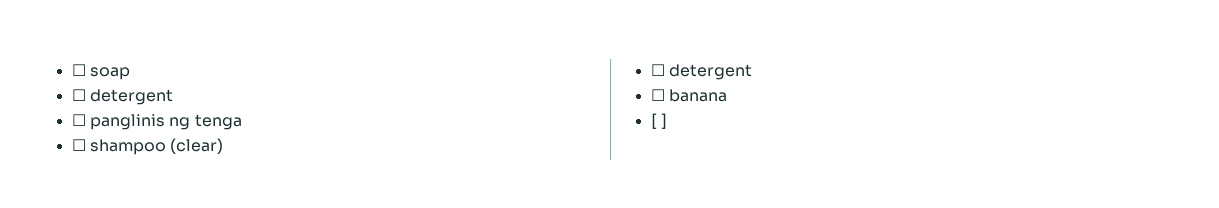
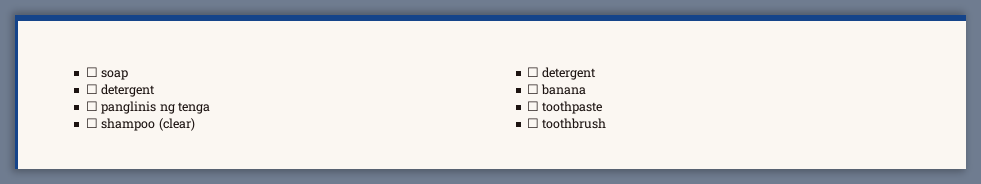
- [ ]
+ ☐ toothpaste
+ ☐ toothbrush

